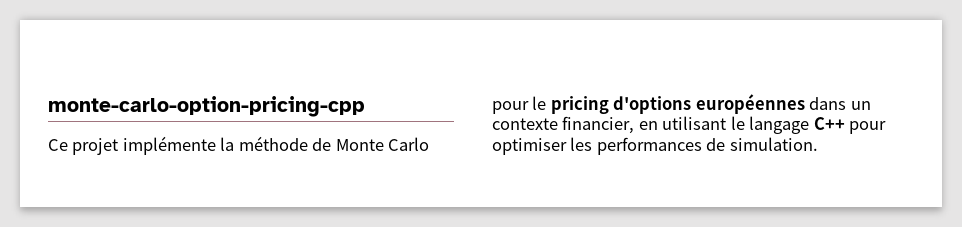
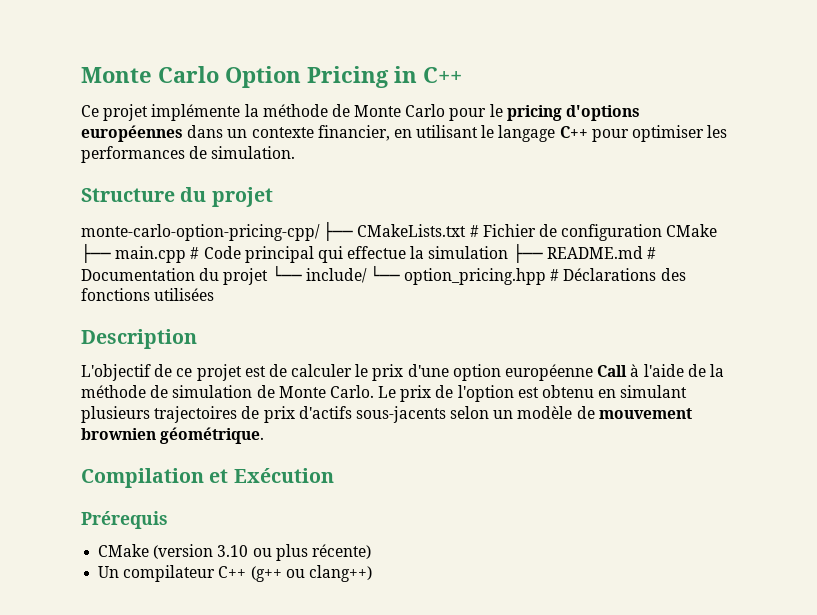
- monte-carlo-option-pricing-cpp
+ Monte Carlo Option Pricing in C++
+ Structure du projet
+ monte-carlo-option-pricing-cpp/ ├── CMakeLists.txt # Fichier de configuration CMake ├── main.cpp # Code principal qui effectue la simulation ├── README.md # Documentation du projet └── include/ └── option_pricing.hpp # Déclarations des fonctions utilisées
+ Description
+ L'objectif de ce projet est de calculer le prix d'une option européenne Call à l'aide de la méthode de simulation de Monte Carlo. Le prix de l'option est obtenu en simulant plusieurs trajectoires de prix d'actifs sous-jacents selon un modèle de mouvement brownien géométrique.
+ Compilation et Exécution
+ Prérequis
+ CMake (version 3.10 ou plus récente)
+ Un compilateur C++ (g++ ou clang++)

